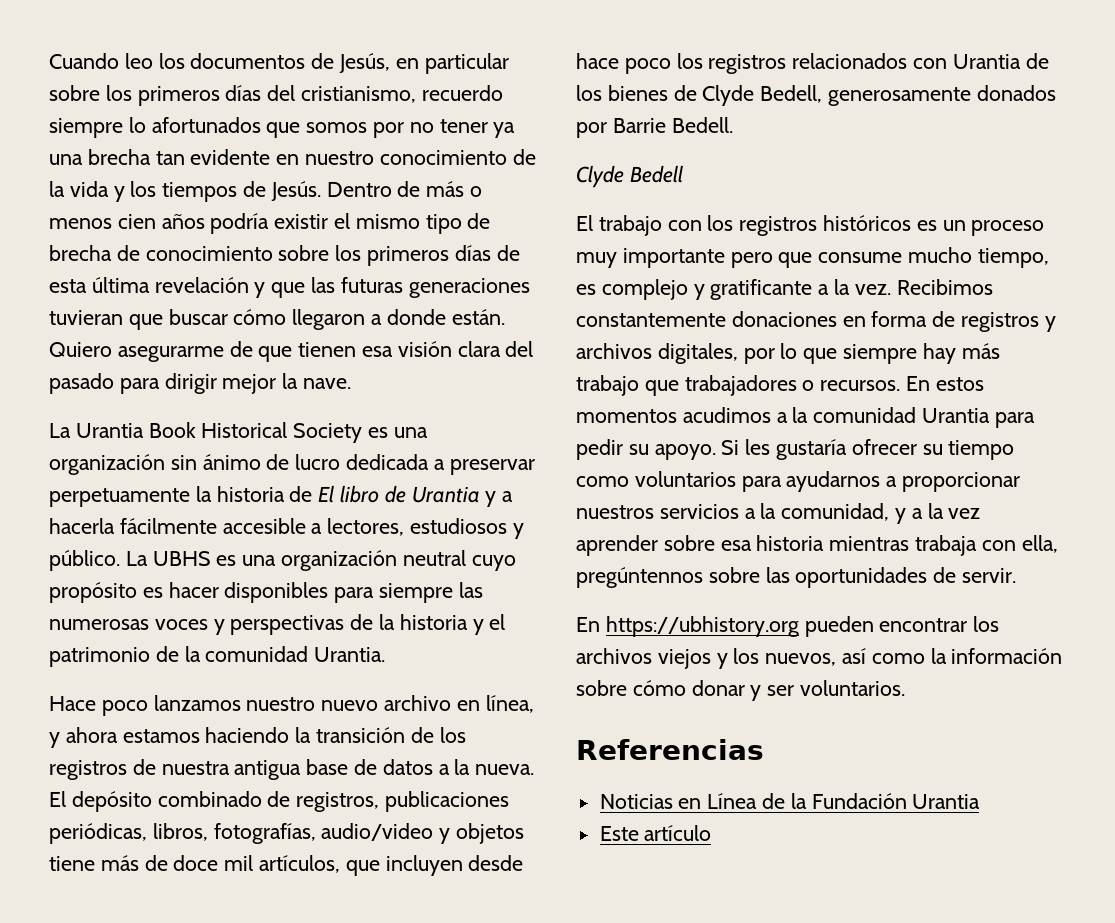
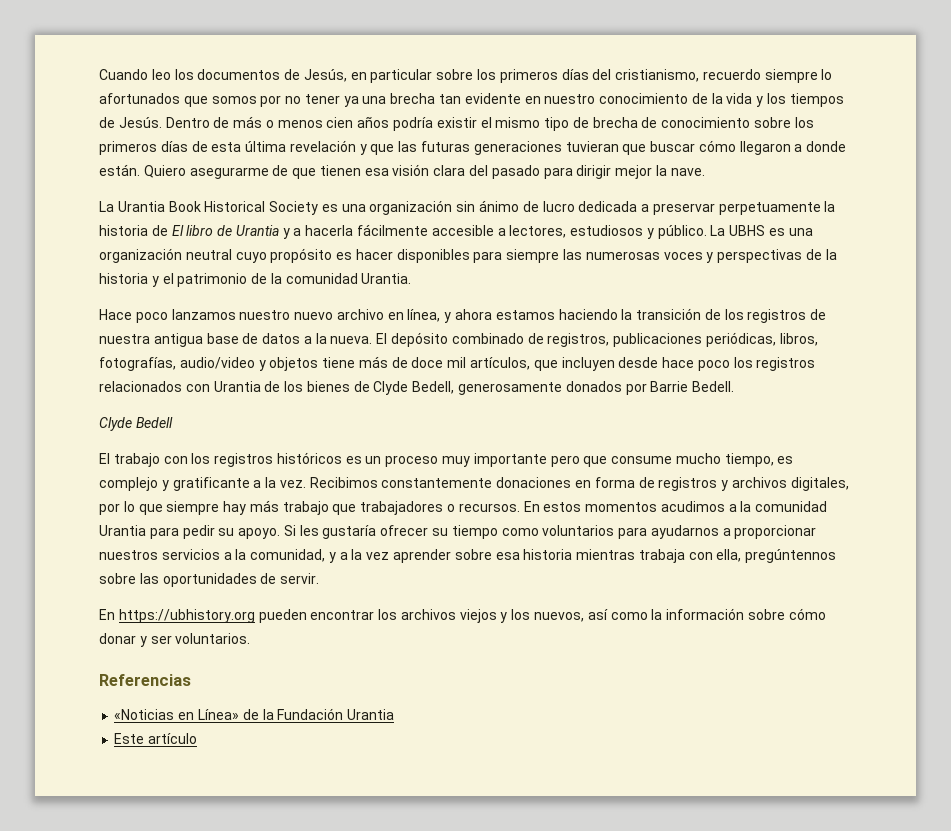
- Noticias en Línea de la Fundación Urantia
+ «Noticias en Línea» de la Fundación Urantia

